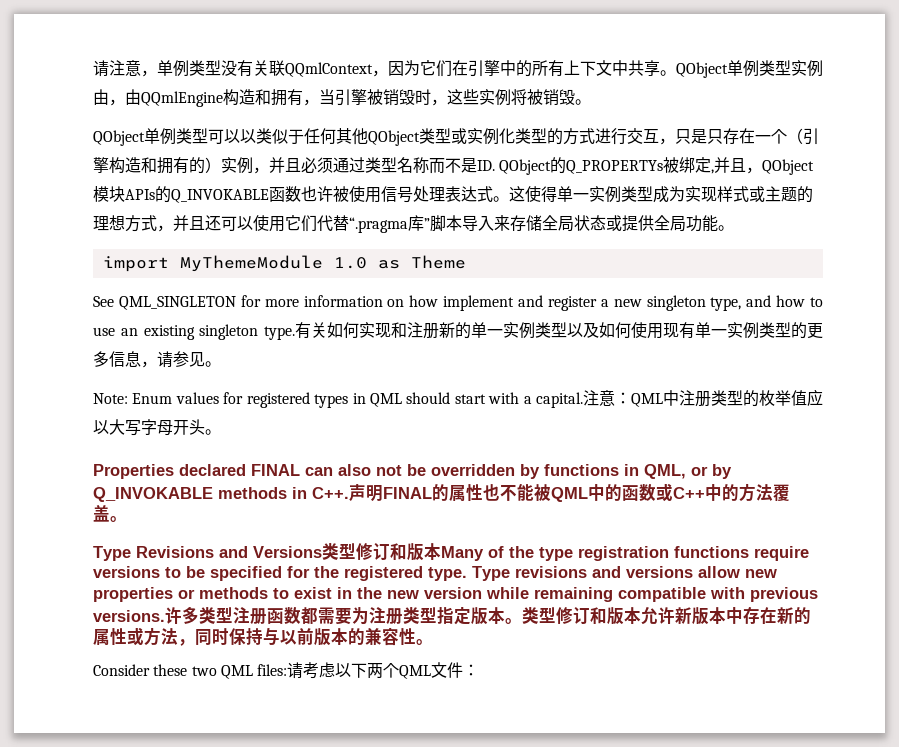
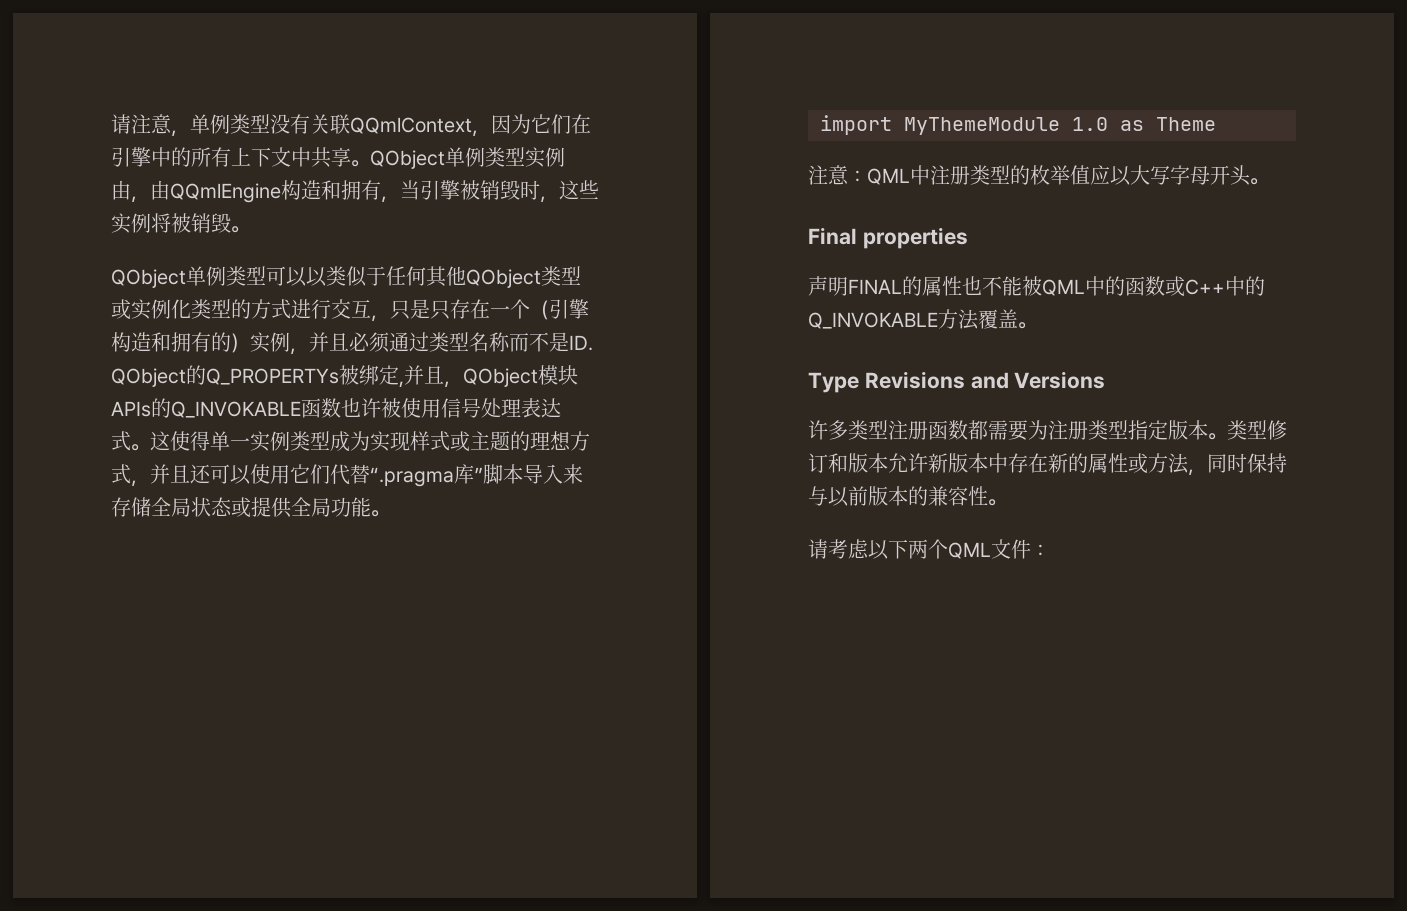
- See QML_SINGLETON for more information on how implement and register a new singleton type, and how to use an existing singleton type.有关如何实现和注册新的单一实例类型以及如何使用现有单一实例类型的更多信息，请参见。
- Note: Enum values for registered types in QML should start with a capital.
- Properties declared FINAL can also not be overridden by functions in QML, or by Q_INVOKABLE methods in C++.声明FINAL的属性也不能被QML中的函数或C++中的方法覆盖。
+ Final properties
+ 声明FINAL的属性也不能被QML中的函数或C++中的Q_INVOKABLE方法覆盖。
- Type Revisions and Versions类型修订和版本Many of the type registration functions require versions to be specified for the registered type. Type revisions and versions allow new properties or methods to exist in the new version while remaining compatible with previous versions.许多类型注册函数都需要为注册类型指定版本。
+ Type Revisions and Versions
+ 许多类型注册函数都需要为注册类型指定版本。
- Consider these two QML files:请考虑以下两个QML文件：
+ 请考虑以下两个QML文件：

